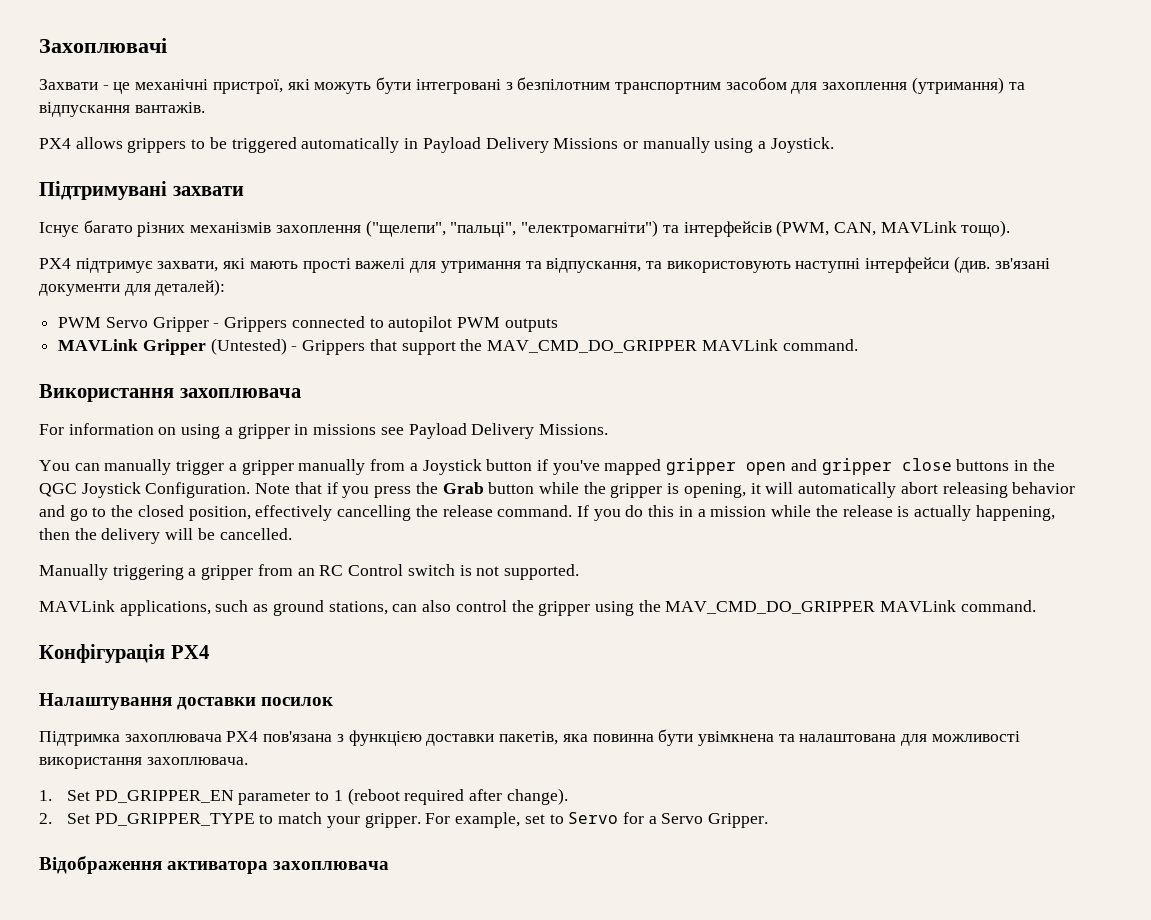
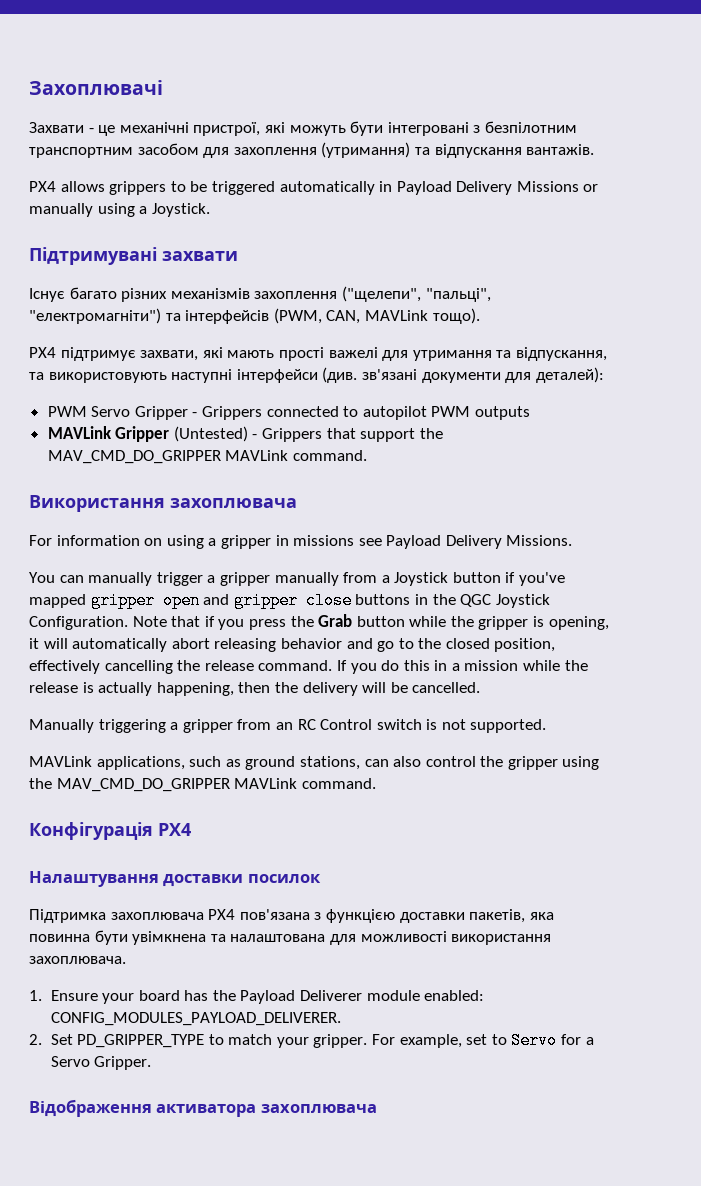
- 1. Set PD_GRIPPER_EN parameter to 1 (reboot required after change).
+ 1. Ensure your board has the Payload Deliverer module enabled: CONFIG_MODULES_PAYLOAD_DELIVERER.

